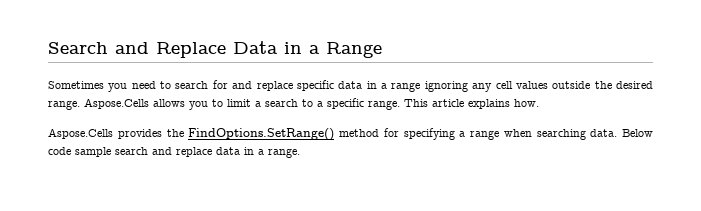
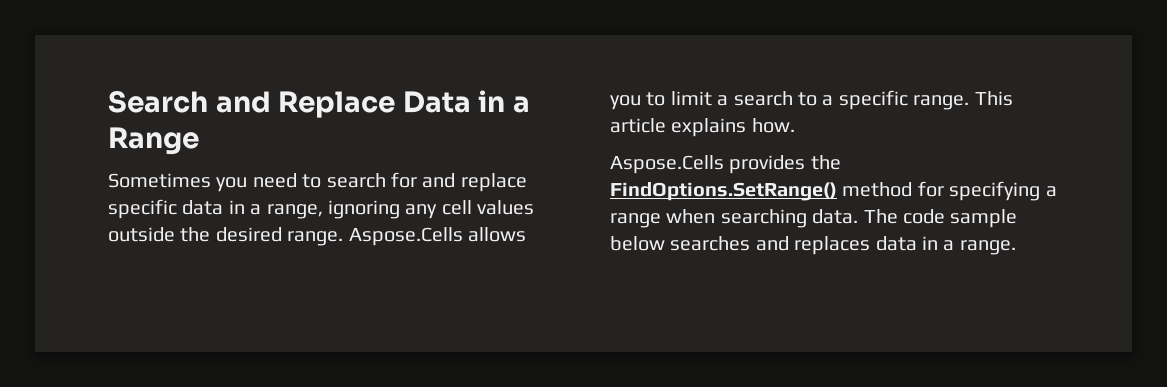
- Sometimes you need to search for and replace specific data in a range ignoring any cell values outside the desired range.
+ Sometimes you need to search for and replace specific data in a range, ignoring any cell values outside the desired range.
- Below code sample search and replace data in a range.
+ The code sample below searches and replaces data in a range.

